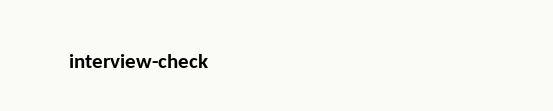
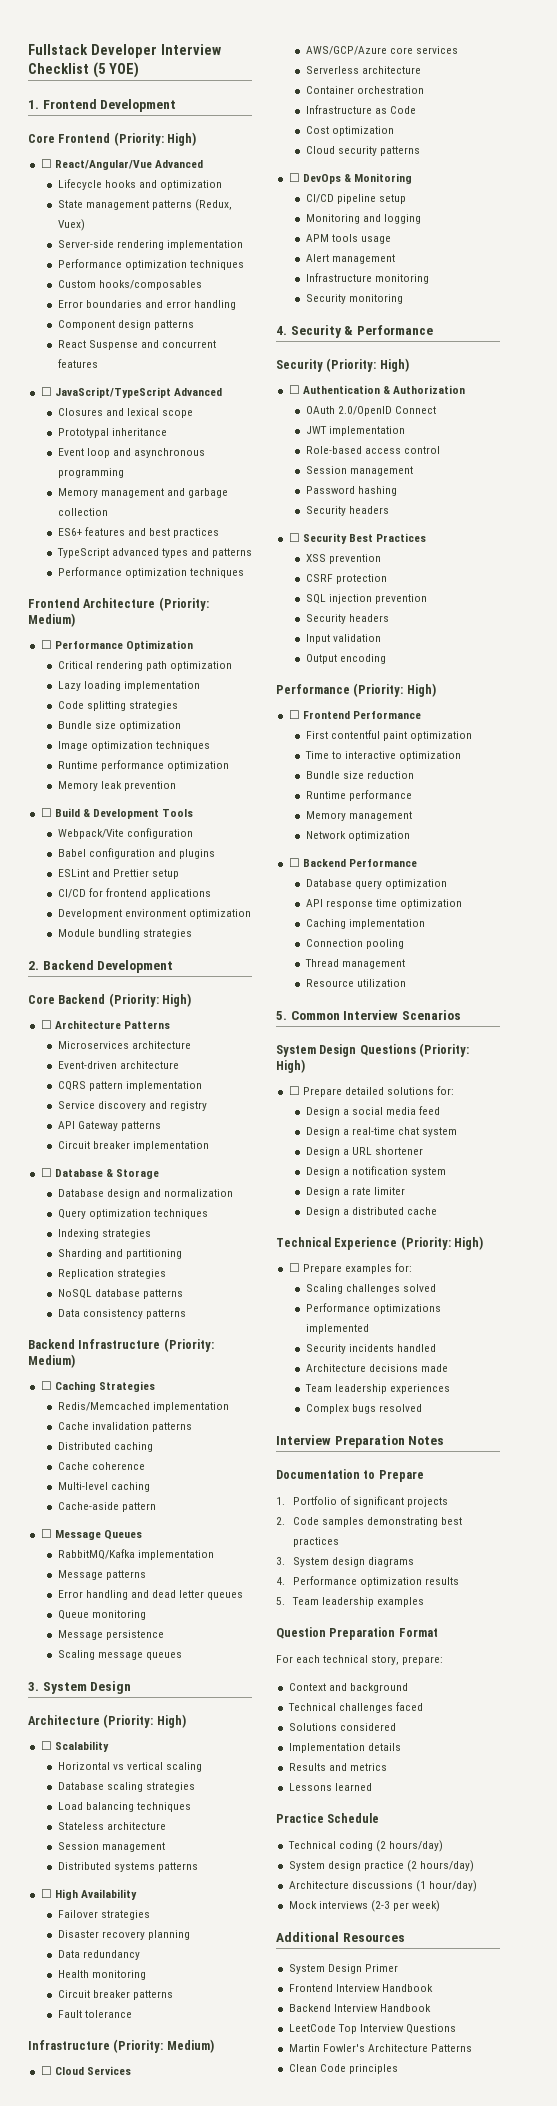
- interview-check
+ Fullstack Developer Interview Checklist (5 YOE)
+ 1. Frontend Development
+ Core Frontend (Priority: High)
+ ☐ React/Angular/Vue Advanced
+ Lifecycle hooks and optimization
+ State management patterns (Redux, Vuex)
+ Server-side rendering implementation
+ Performance optimization techniques
+ Custom hooks/composables
+ Error boundaries and error handling
+ Component design patterns
+ React Suspense and concurrent features
+ ☐ JavaScript/TypeScript Advanced
+ Closures and lexical scope
+ Prototypal inheritance
+ Event loop and asynchronous programming
+ Memory management and garbage collection
+ ES6+ features and best practices
+ TypeScript advanced types and patterns
+ Performance optimization techniques
+ Frontend Architecture (Priority: Medium)
+ ☐ Performance Optimization
+ Critical rendering path optimization
+ Lazy loading implementation
+ Code splitting strategies
+ Bundle size optimization
+ Image optimization techniques
+ Runtime performance optimization
+ Memory leak prevention
+ ☐ Build & Development Tools
+ Webpack/Vite configuration
+ Babel configuration and plugins
+ ESLint and Prettier setup
+ CI/CD for frontend applications
+ Development environment optimization
+ Module bundling strategies
+ 2. Backend Development
+ Core Backend (Priority: High)
+ ☐ Architecture Patterns
+ Microservices architecture
+ Event-driven architecture
+ CQRS pattern implementation
+ Service discovery and registry
+ API Gateway patterns
+ Circuit breaker implementation
+ ☐ Database & Storage
+ Database design and normalization
+ Query optimization techniques
+ Indexing strategies
+ Sharding and partitioning
+ Replication strategies
+ NoSQL database patterns
+ Data consistency patterns
+ Backend Infrastructure (Priority: Medium)
+ ☐ Caching Strategies
+ Redis/Memcached implementation
+ Cache invalidation patterns
+ Distributed caching
+ Cache coherence
+ Multi-level caching
+ Cache-aside pattern
+ ☐ Message Queues
+ RabbitMQ/Kafka implementation
+ Message patterns
+ Error handling and dead letter queues
+ Queue monitoring
+ Message persistence
+ Scaling message queues
+ 3. System Design
+ Architecture (Priority: High)
+ ☐ Scalability
+ Horizontal vs vertical scaling
+ Database scaling strategies
+ Load balancing techniques
+ Stateless architecture
+ Session management
+ Distributed systems patterns
+ ☐ High Availability
+ Failover strategies
+ Disaster recovery planning
+ Data redundancy
+ Health monitoring
+ Circuit breaker patterns
+ Fault tolerance
+ Infrastructure (Priority: Medium)
+ ☐ Cloud Services
+ AWS/GCP/Azure core services
+ Serverless architecture
+ Container orchestration
+ Infrastructure as Code
+ Cost optimization
+ Cloud security patterns
+ ☐ DevOps & Monitoring
+ CI/CD pipeline setup
+ Monitoring and logging
+ APM tools usage
+ Alert management
+ Infrastructure monitoring
+ Security monitoring
+ 4. Security & Performance
+ Security (Priority: High)
+ ☐ Authentication & Authorization
+ OAuth 2.0/OpenID Connect
+ JWT implementation
+ Role-based access control
+ Session management
+ Password hashing
+ Security headers
+ ☐ Security Best Practices
+ XSS prevention
+ CSRF protection
+ SQL injection prevention
+ Security headers
+ Input validation
+ Output encoding
+ Performance (Priority: High)
+ ☐ Frontend Performance
+ First contentful paint optimization
+ Time to interactive optimization
+ Bundle size reduction
+ Runtime performance
+ Memory management
+ Network optimization
+ ☐ Backend Performance
+ Database query optimization
+ API response time optimization
+ Caching implementation
+ Connection pooling
+ Thread management
+ Resource utilization
+ 5. Common Interview Scenarios
+ System Design Questions (Priority: High)
+ ☐ Prepare detailed solutions for:
+ Design a social media feed
+ Design a real-time chat system
+ Design a URL shortener
+ Design a notification system
+ Design a rate limiter
+ Design a distributed cache
+ Technical Experience (Priority: High)
+ ☐ Prepare examples for:
+ Scaling challenges solved
+ Performance optimizations implemented
+ Security incidents handled
+ Architecture decisions made
+ Team leadership experiences
+ Complex bugs resolved
+ Interview Preparation Notes
+ Documentation to Prepare
+ 1. Portfolio of significant projects
+ 2. Code samples demonstrating best practices
+ 3. System design diagrams
+ 4. Performance optimization results
+ 5. Team leadership examples
+ Question Preparation Format
+ For each technical story, prepare:
+ Context and background
+ Technical challenges faced
+ Solutions considered
+ Implementation details
+ Results and metrics
+ Lessons learned
+ Practice Schedule
+ Technical coding (2 hours/day)
+ System design practice (2 hours/day)
+ Architecture discussions (1 hour/day)
+ Mock interviews (2-3 per week)
+ Additional Resources
+ System Design Primer
+ Frontend Interview Handbook
+ Backend Interview Handbook
+ LeetCode Top Interview Questions
+ Martin Fowler's Architecture Patterns
+ Clean Code principles

